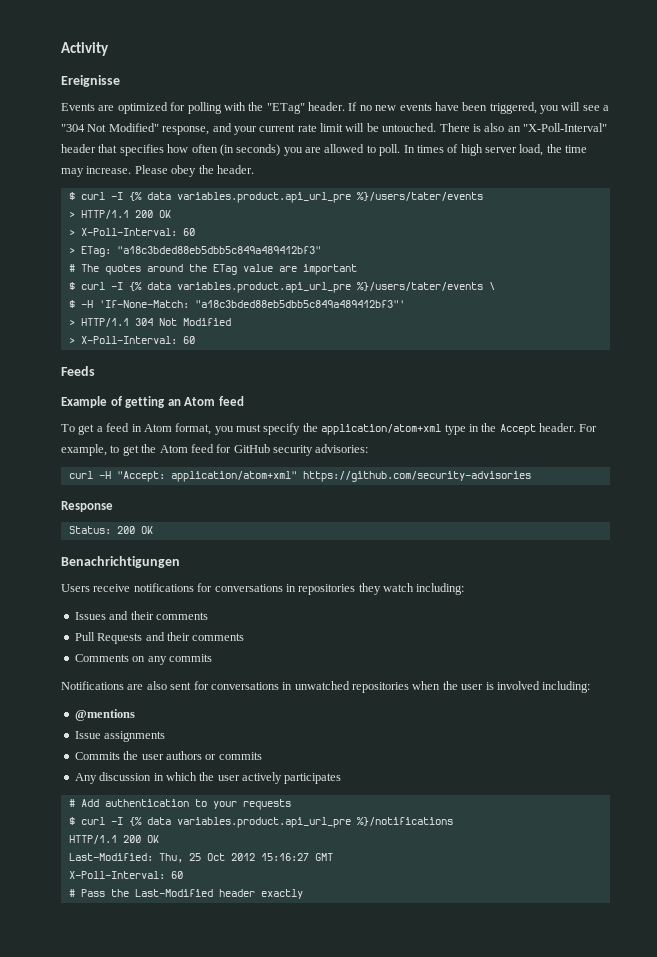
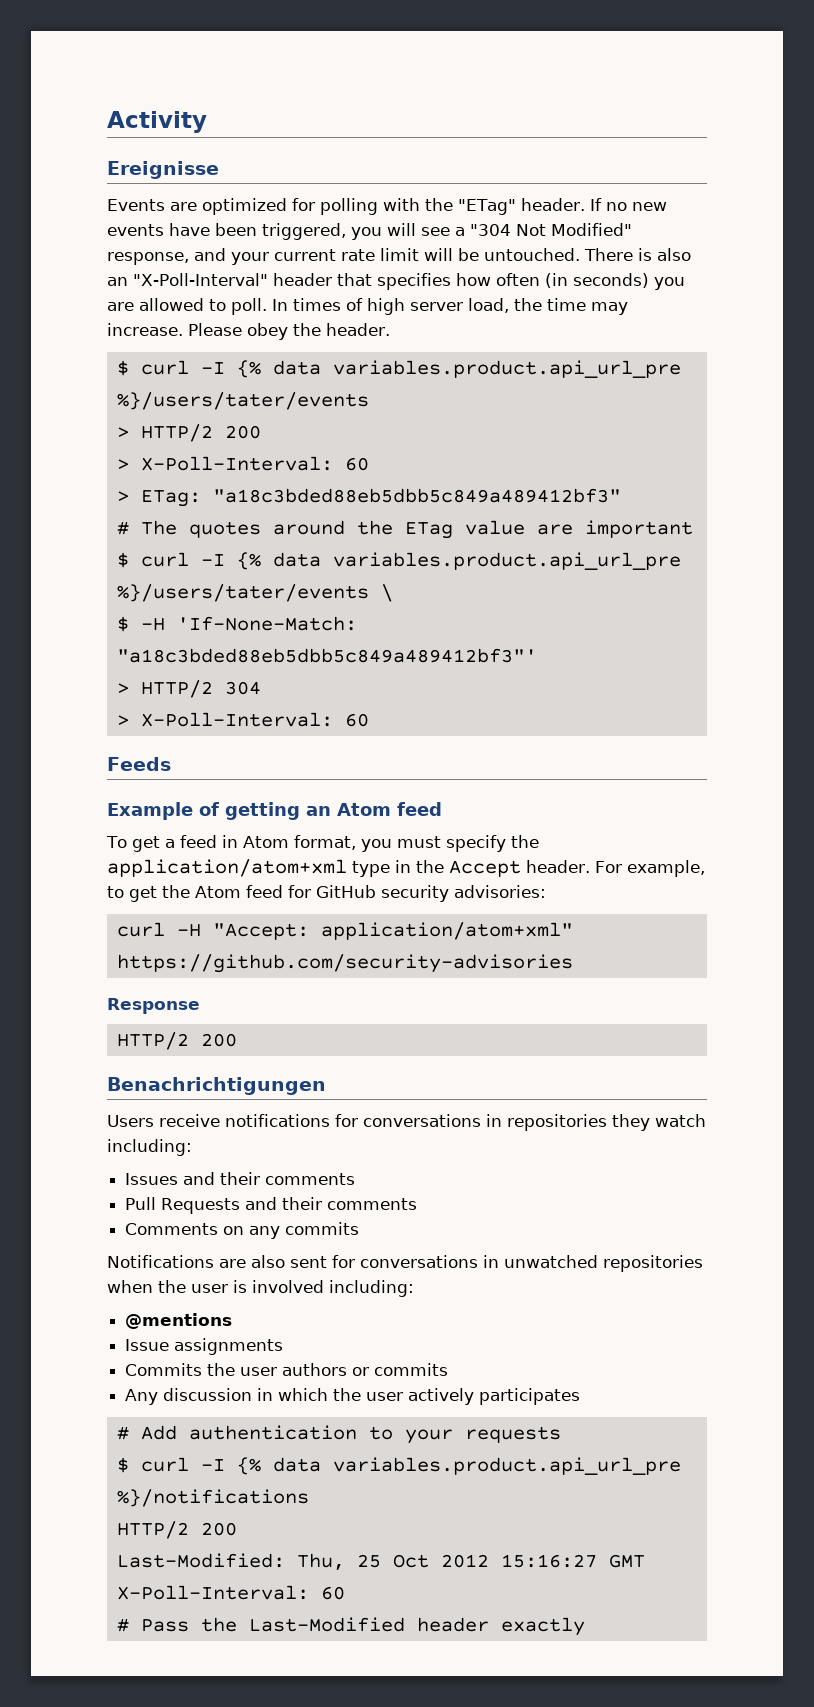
- > HTTP/1.1 200 OK
+ > HTTP/2 200
- > HTTP/1.1 304 Not Modified
+ > HTTP/2 304
  Response
- Status: 200 OK
+ HTTP/2 200
  $ curl -I {% data variables.product.api_url_pre %}/notifications
- HTTP/1.1 200 OK
+ HTTP/2 200

